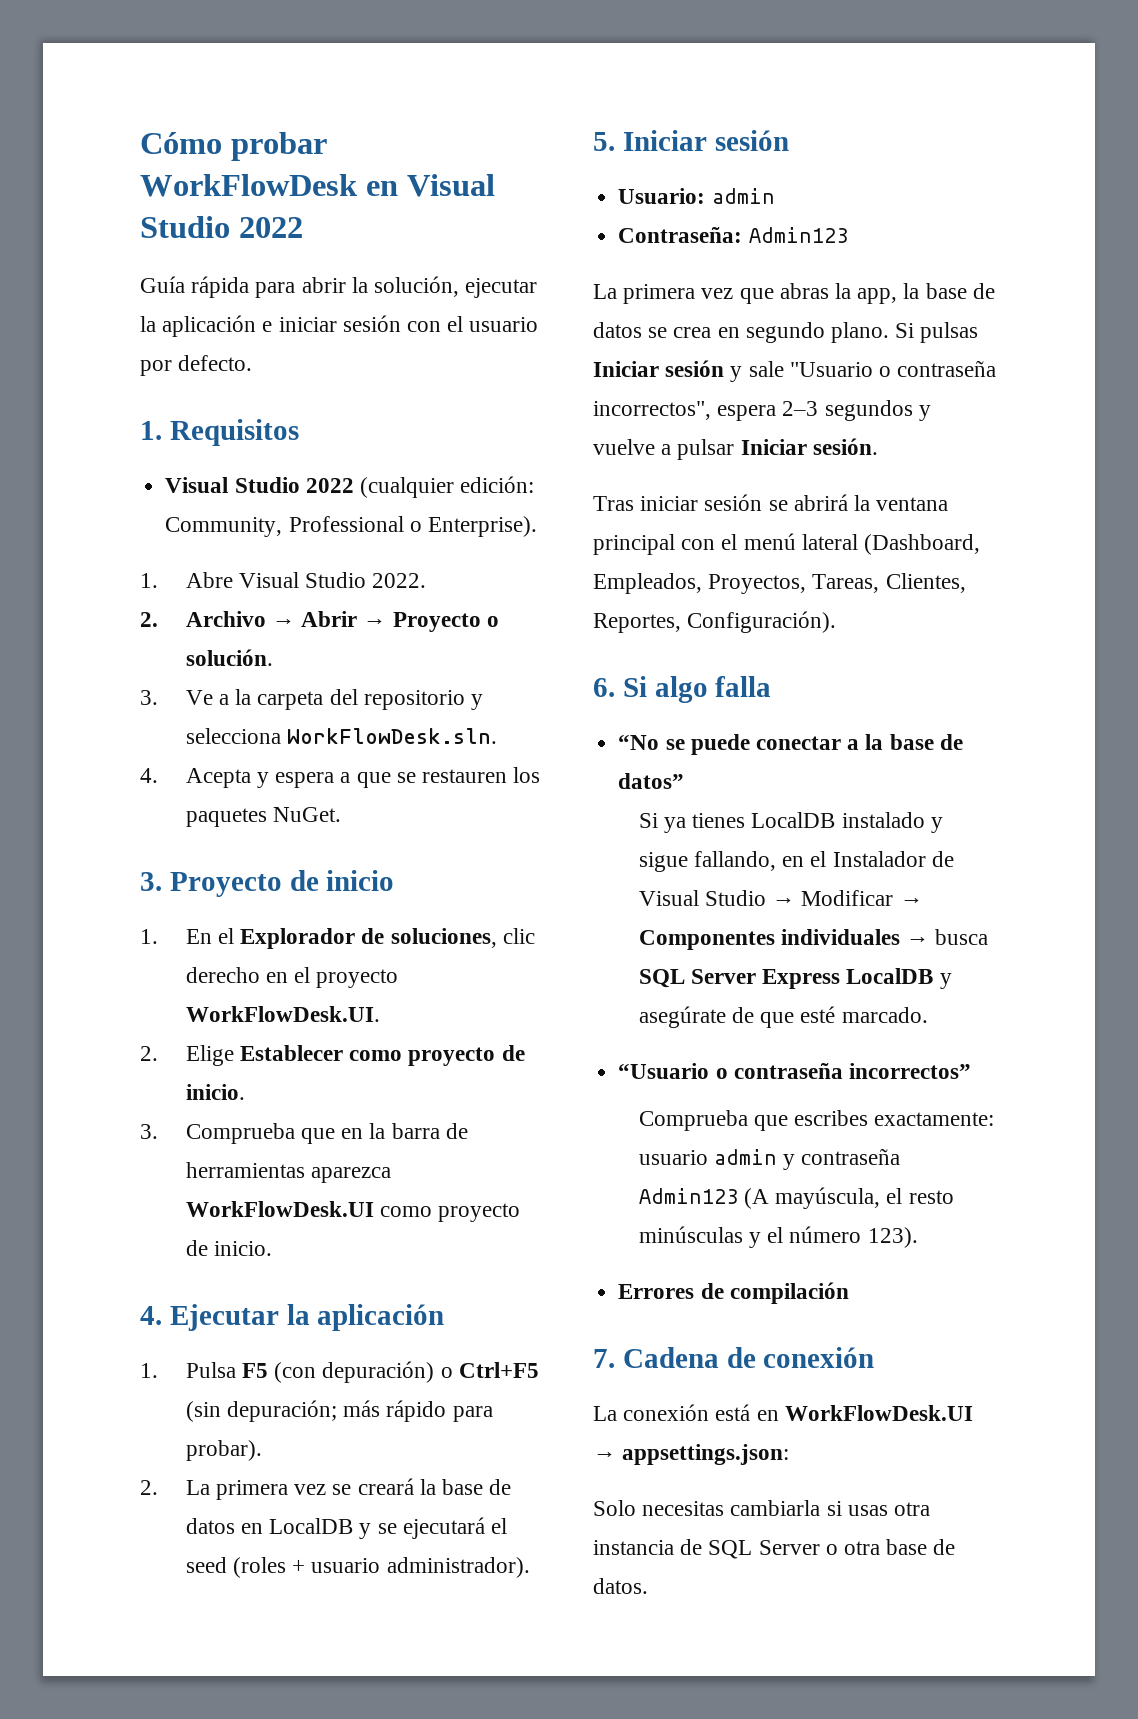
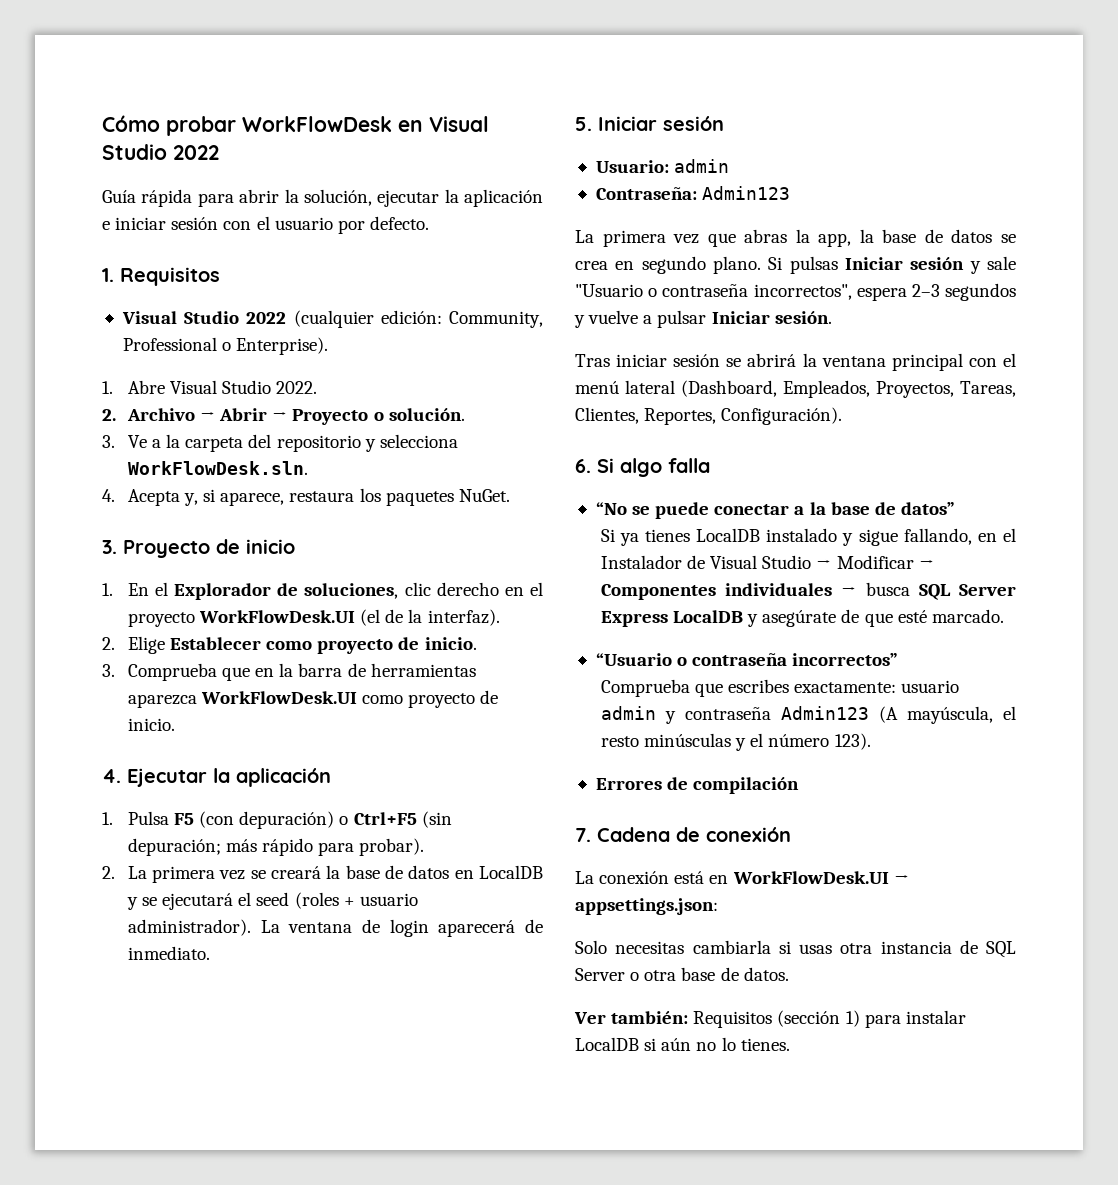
- 4. Acepta y espera a que se restauren los paquetes NuGet.
+ 4. Acepta y, si aparece, restaura los paquetes NuGet.
- 1. En el Explorador de soluciones, clic derecho en el proyecto WorkFlowDesk.UI.
+ 1. En el Explorador de soluciones, clic derecho en el proyecto WorkFlowDesk.UI (el de la interfaz).
+ La ventana de login aparecerá de inmediato.
+ Ver también: Requisitos (sección 1) para instalar LocalDB si aún no lo tienes.

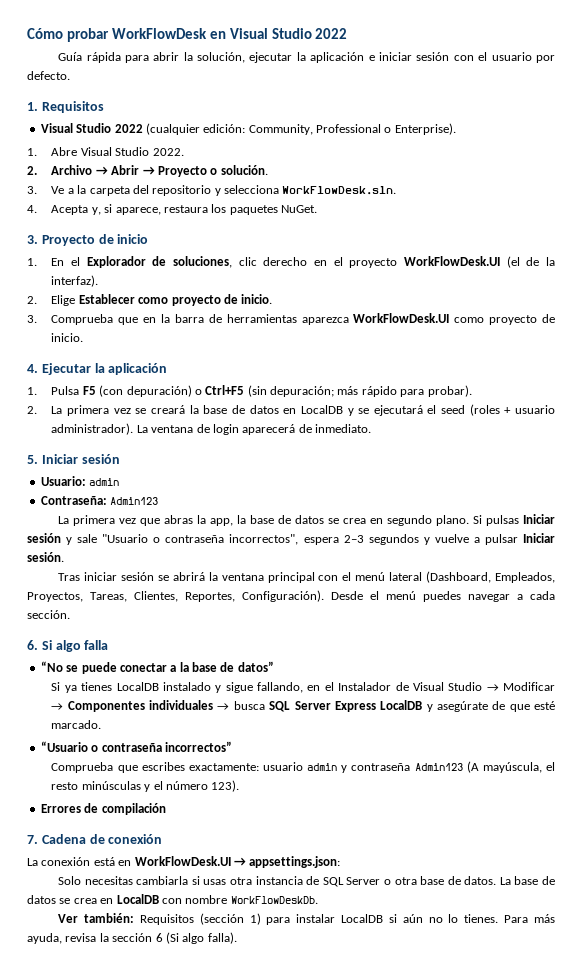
+ Desde el menú puedes navegar a cada sección.
+ La base de datos se crea en LocalDB con nombre WorkFlowDeskDb.
+ Para más ayuda, revisa la sección 6 (Si algo falla).

